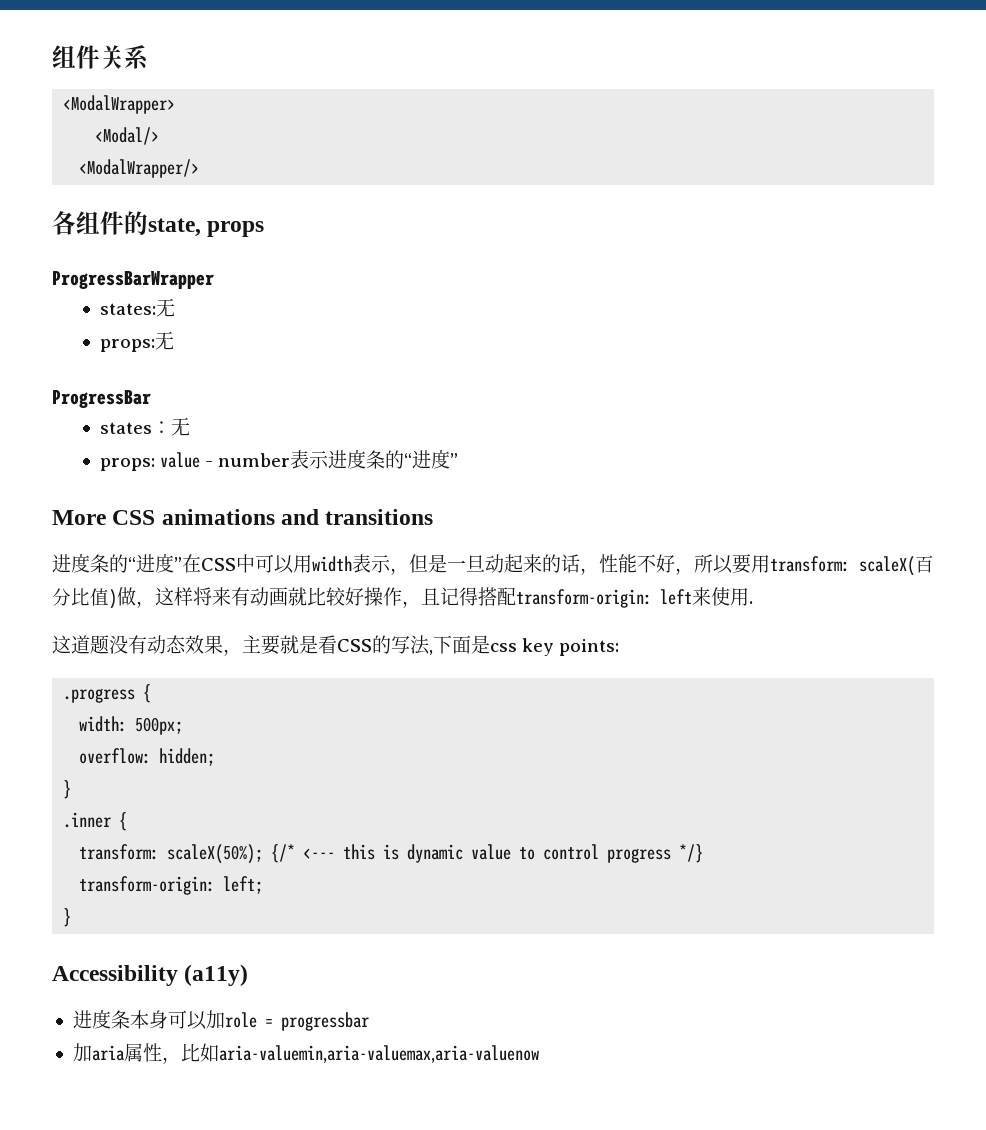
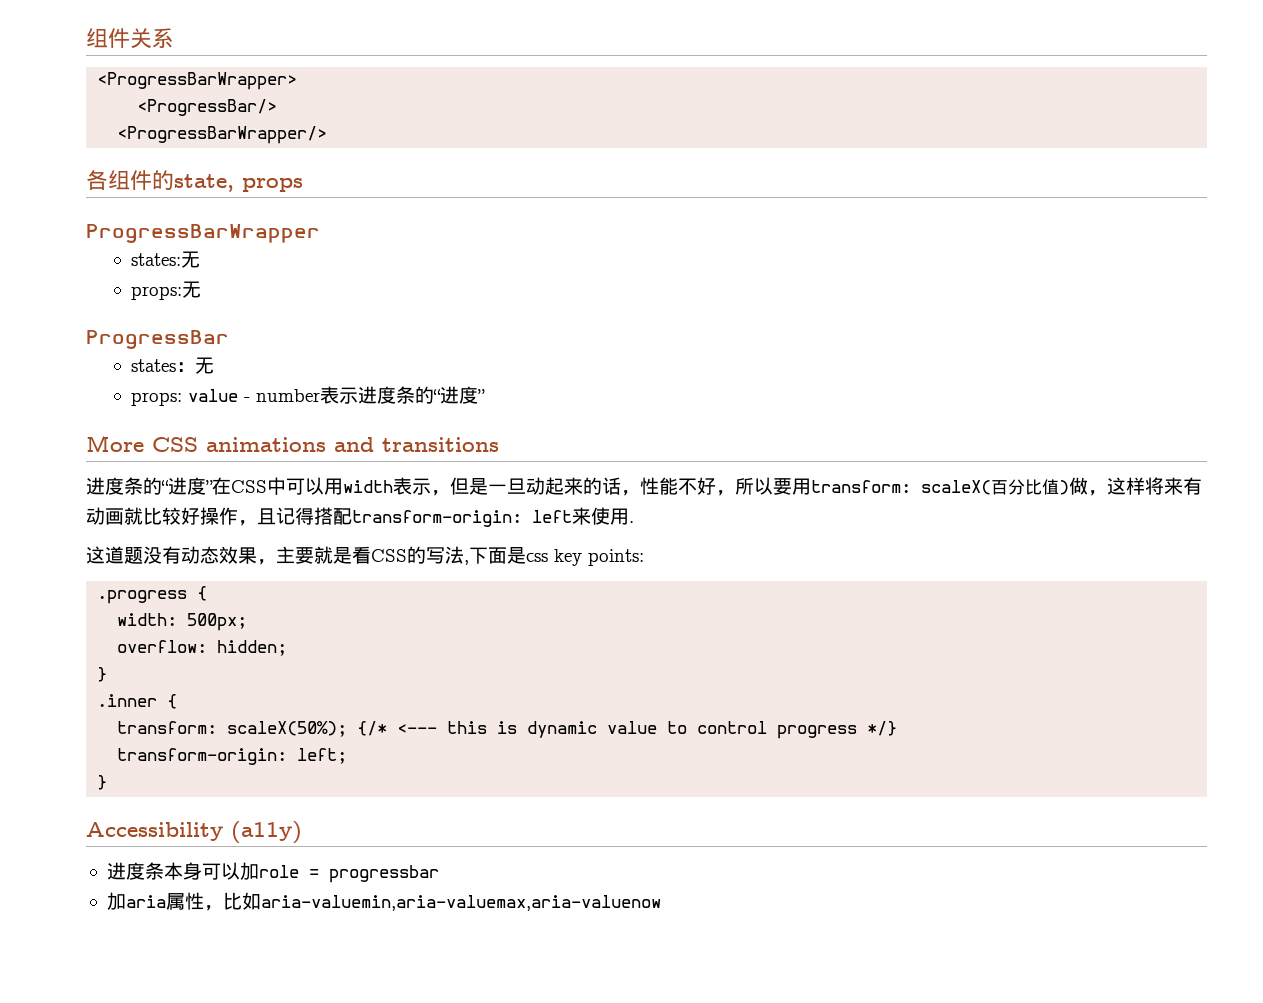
- <ModalWrapper>
- <Modal/>
- <ModalWrapper/>
+ <ProgressBarWrapper>
+ <ProgressBar/>
+ <ProgressBarWrapper/>

